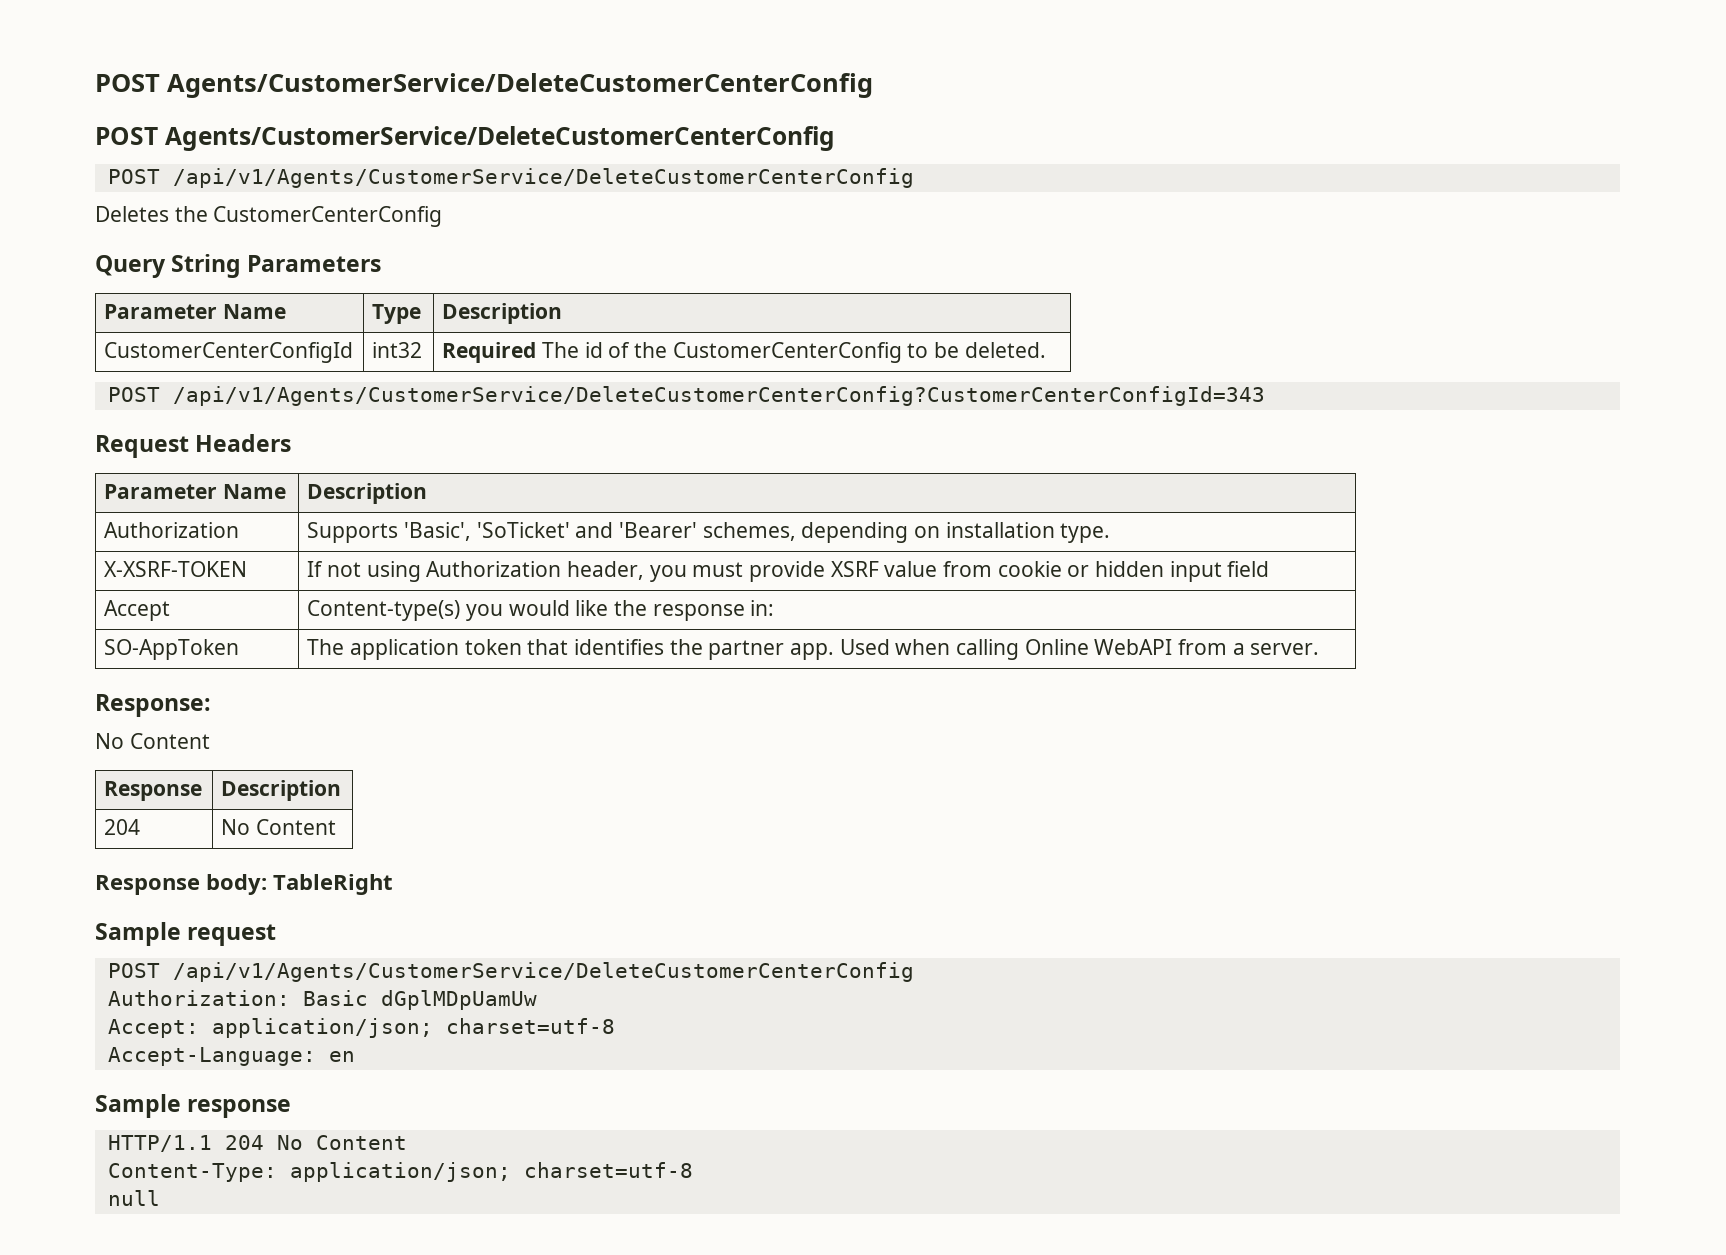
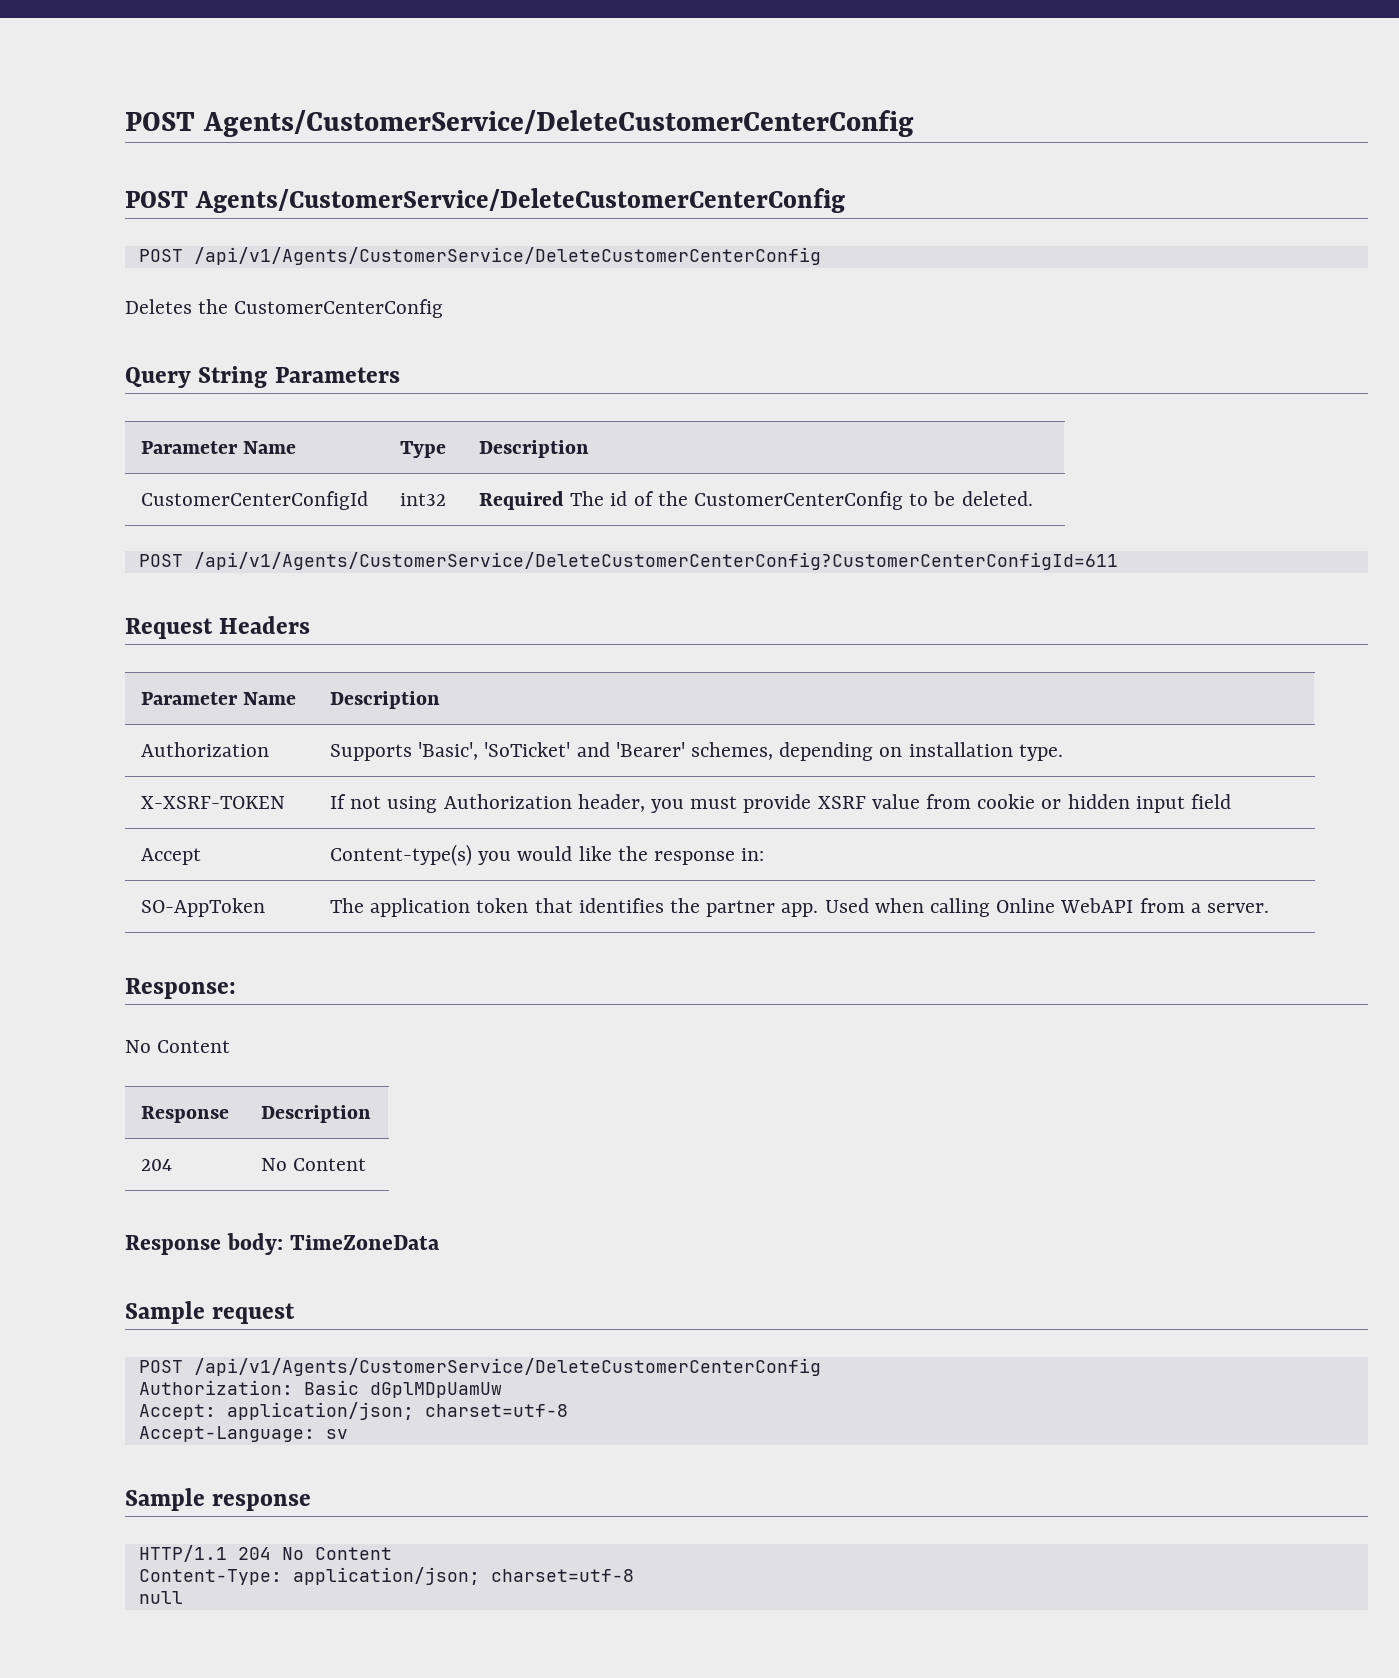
- POST /api/v1/Agents/CustomerService/DeleteCustomerCenterConfig?CustomerCenterConfigId=343
+ POST /api/v1/Agents/CustomerService/DeleteCustomerCenterConfig?CustomerCenterConfigId=611
- Response body: TableRight
+ Response body: TimeZoneData
- Accept-Language: en
+ Accept-Language: sv

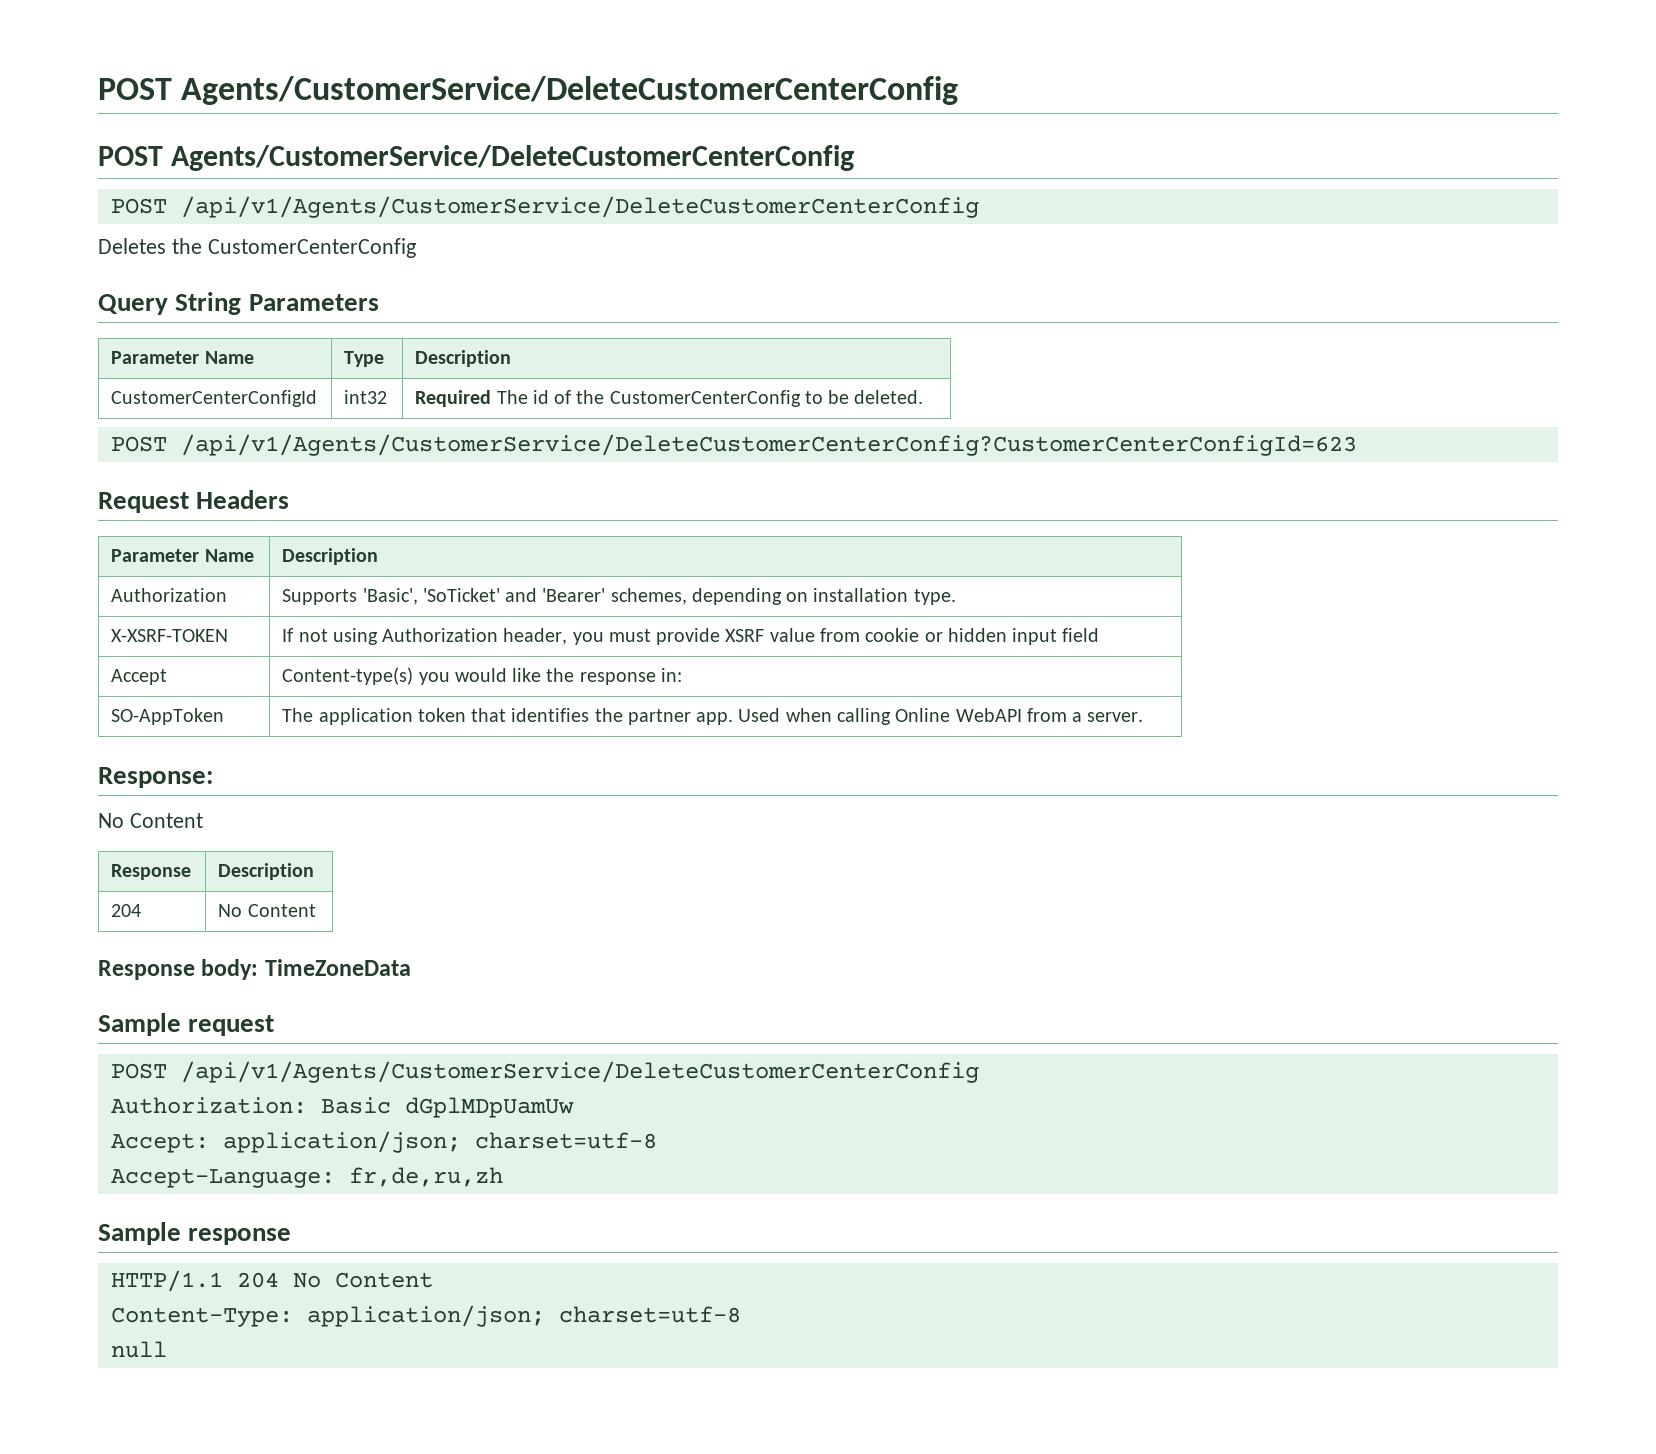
- POST /api/v1/Agents/CustomerService/DeleteCustomerCenterConfig?CustomerCenterConfigId=611
+ POST /api/v1/Agents/CustomerService/DeleteCustomerCenterConfig?CustomerCenterConfigId=623
- Accept-Language: sv
+ Accept-Language: fr,de,ru,zh

